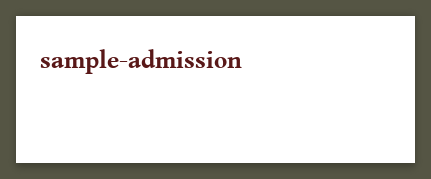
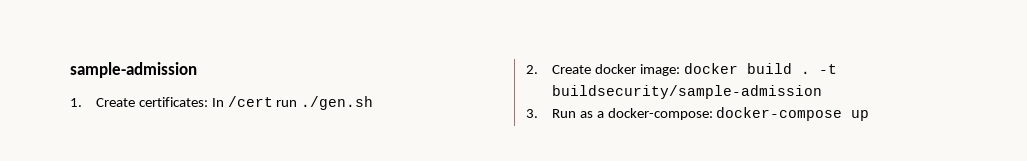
+ 1. Create certificates: In /cert run ./gen.sh
+ 2. Create docker image: docker build . -t buildsecurity/sample-admission
+ 3. Run as a docker-compose: docker-compose up

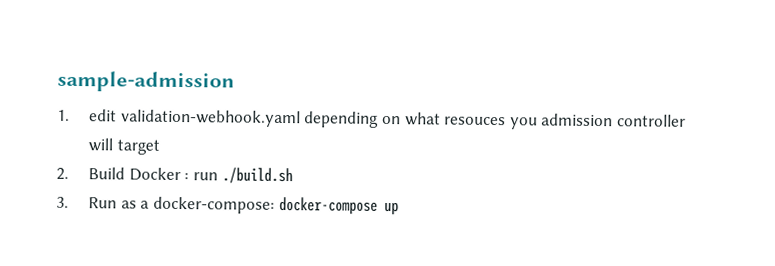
- 1. Create certificates: In /cert run ./gen.sh
- 2. Create docker image: docker build . -t buildsecurity/sample-admission
+ 1. edit validation-webhook.yaml depending on what resouces you admission controller will target
+ 2. Build Docker : run ./build.sh

